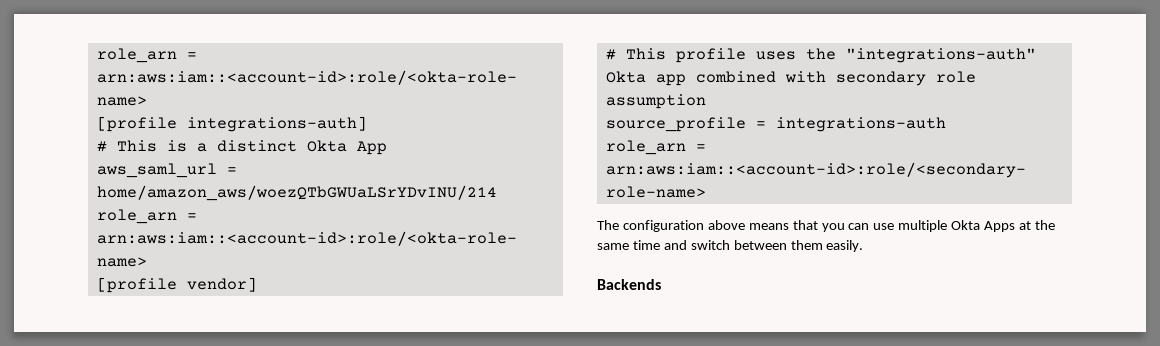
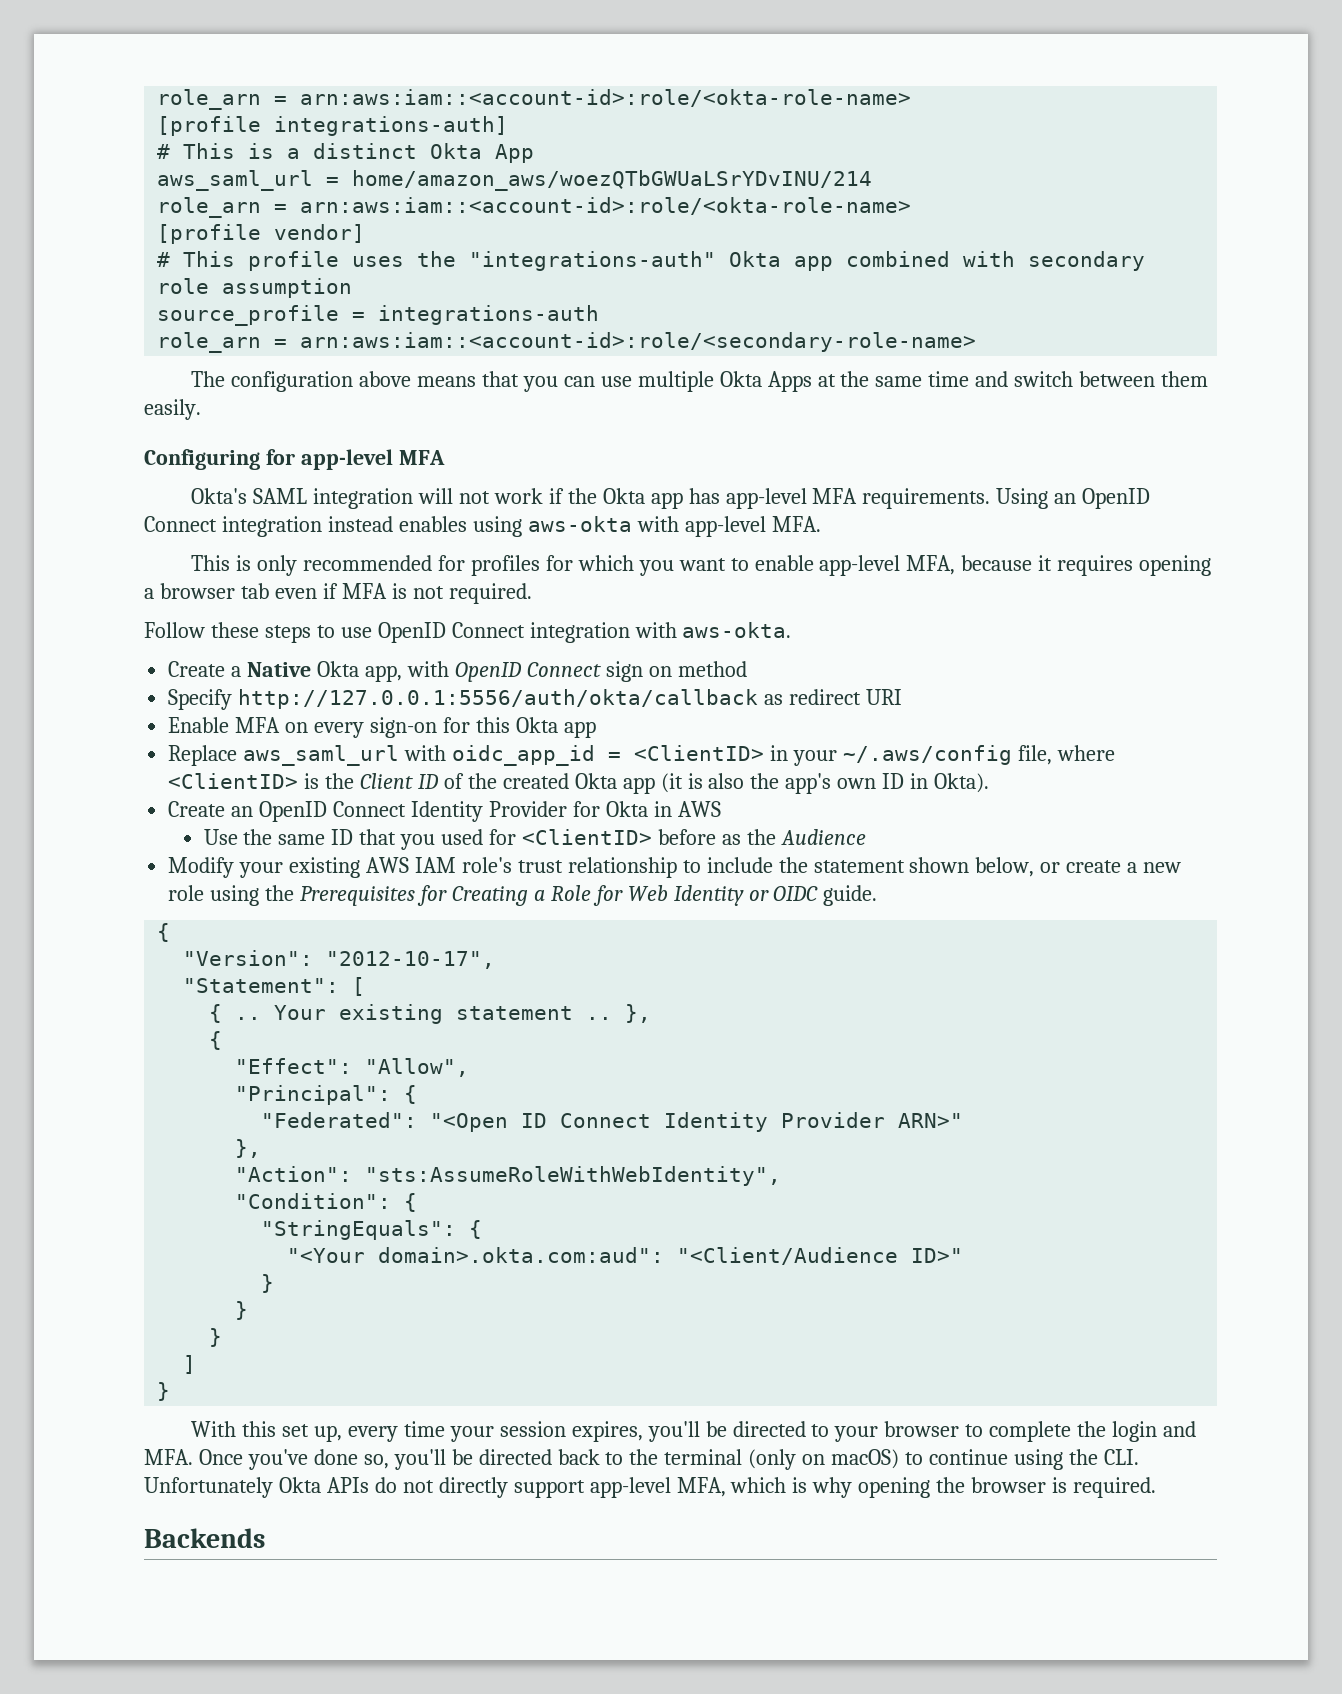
+ Configuring for app-level MFA
+ Okta's SAML integration will not work if the Okta app has app-level MFA requirements. Using an OpenID Connect integration instead enables using aws-okta with app-level MFA.
+ This is only recommended for profiles for which you want to enable app-level MFA, because it requires opening a browser tab even if MFA is not required.
+ Follow these steps to use OpenID Connect integration with aws-okta.
+ Create a Native Okta app, with OpenID Connect sign on method
+ Specify http://127.0.0.1:5556/auth/okta/callback as redirect URI
+ Enable MFA on every sign-on for this Okta app
+ Replace aws_saml_url with oidc_app_id = <ClientID> in your ~/.aws/config file, where <ClientID> is the Client ID of the created Okta app (it is also the app's own ID in Okta).
+ Create an OpenID Connect Identity Provider for Okta in AWS
+ Use the same ID that you used for <ClientID> before as the Audience
+ Modify your existing AWS IAM role's trust relationship to include the statement shown below, or create a new role using the Prerequisites for Creating a Role for Web Identity or OIDC guide.
+ {
+ "Version": "2012-10-17",
+ "Statement": [
+ { .. Your existing statement .. },
+ {
+ "Effect": "Allow",
+ "Principal": {
+ "Federated": "<Open ID Connect Identity Provider ARN>"
+ },
+ "Action": "sts:AssumeRoleWithWebIdentity",
+ "Condition": {
+ "StringEquals": {
+ "<Your domain>.okta.com:aud": "<Client/Audience ID>"
+ }
+ }
+ }
+ ]
+ }
+ With this set up, every time your session expires, you'll be directed to your browser to complete the login and MFA. Once you've done so, you'll be directed back to the terminal (only on macOS) to continue using the CLI. Unfortunately Okta APIs do not directly support app-level MFA, which is why opening the browser is required.

